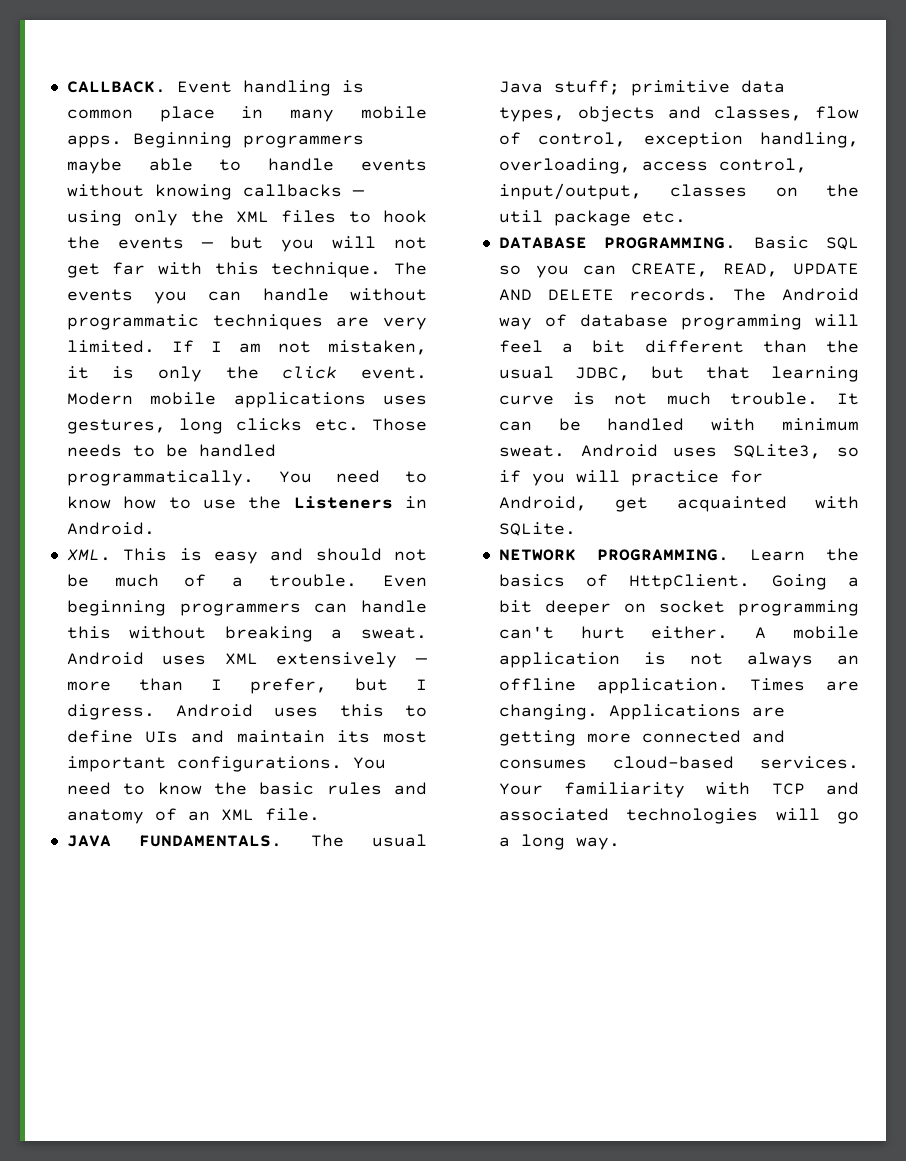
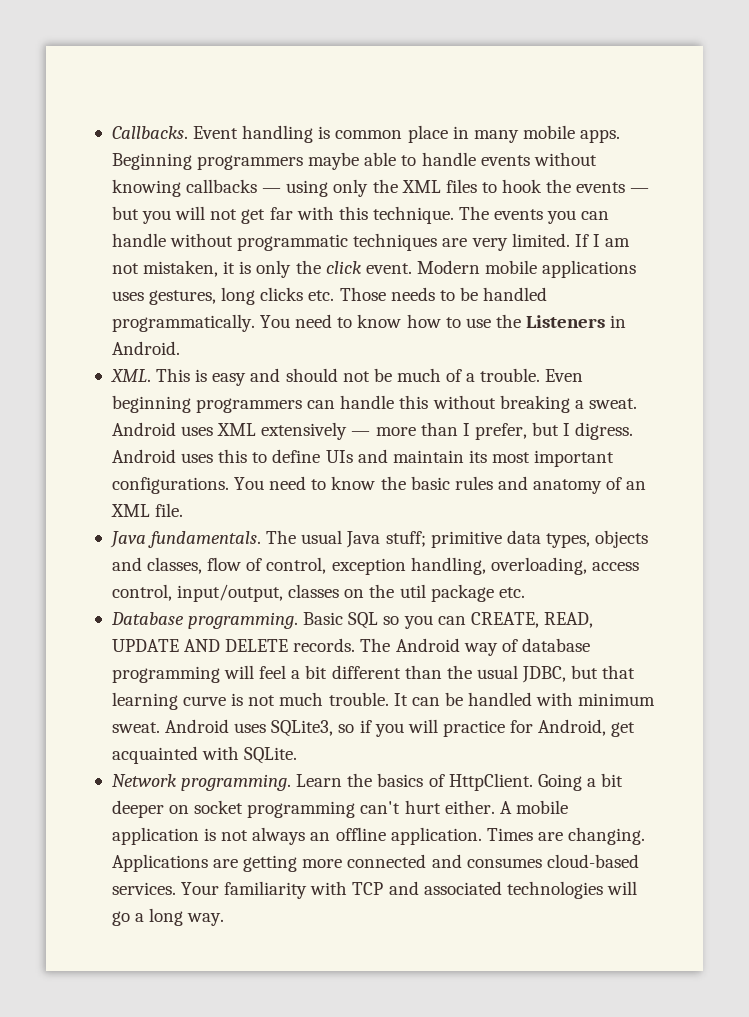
- CALLBACK.
+ Callbacks.
- JAVA FUNDAMENTALS.
+ Java fundamentals.
- DATABASE PROGRAMMING.
+ Database programming.
- NETWORK PROGRAMMING.
+ Network programming.

